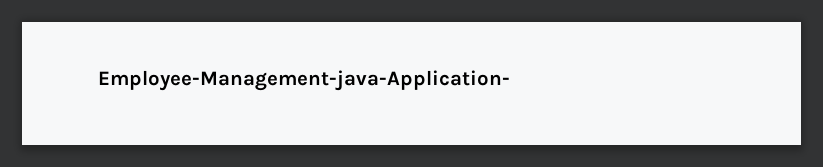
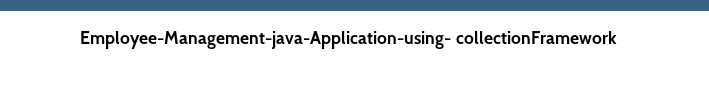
- Employee-Management-java-Application-
+ Employee-Management-java-Application-using- collectionFramework

